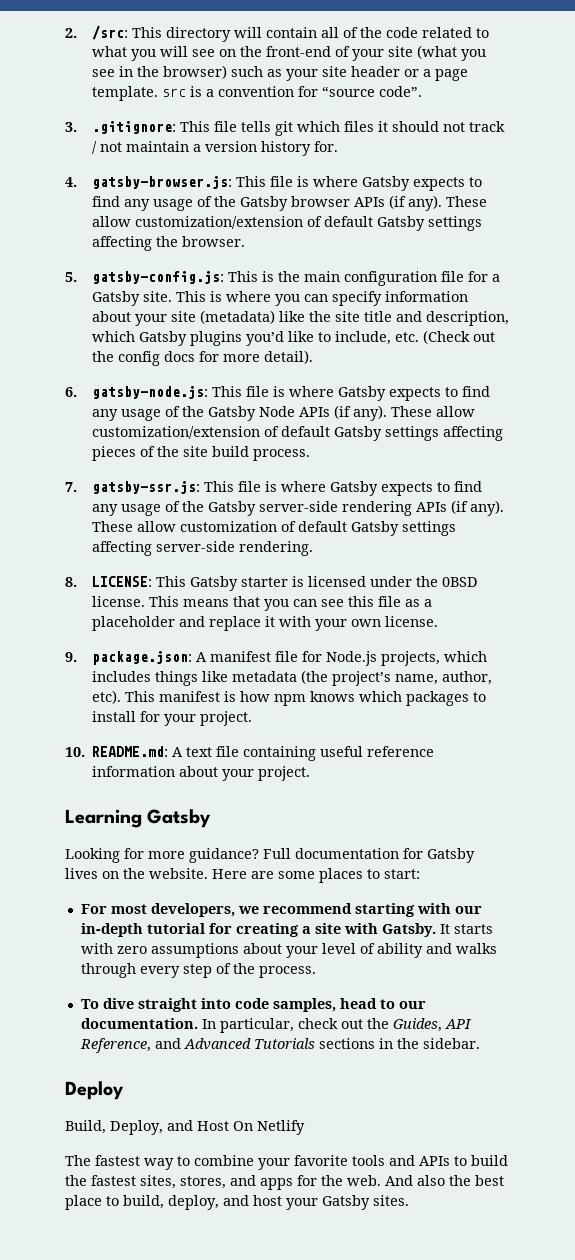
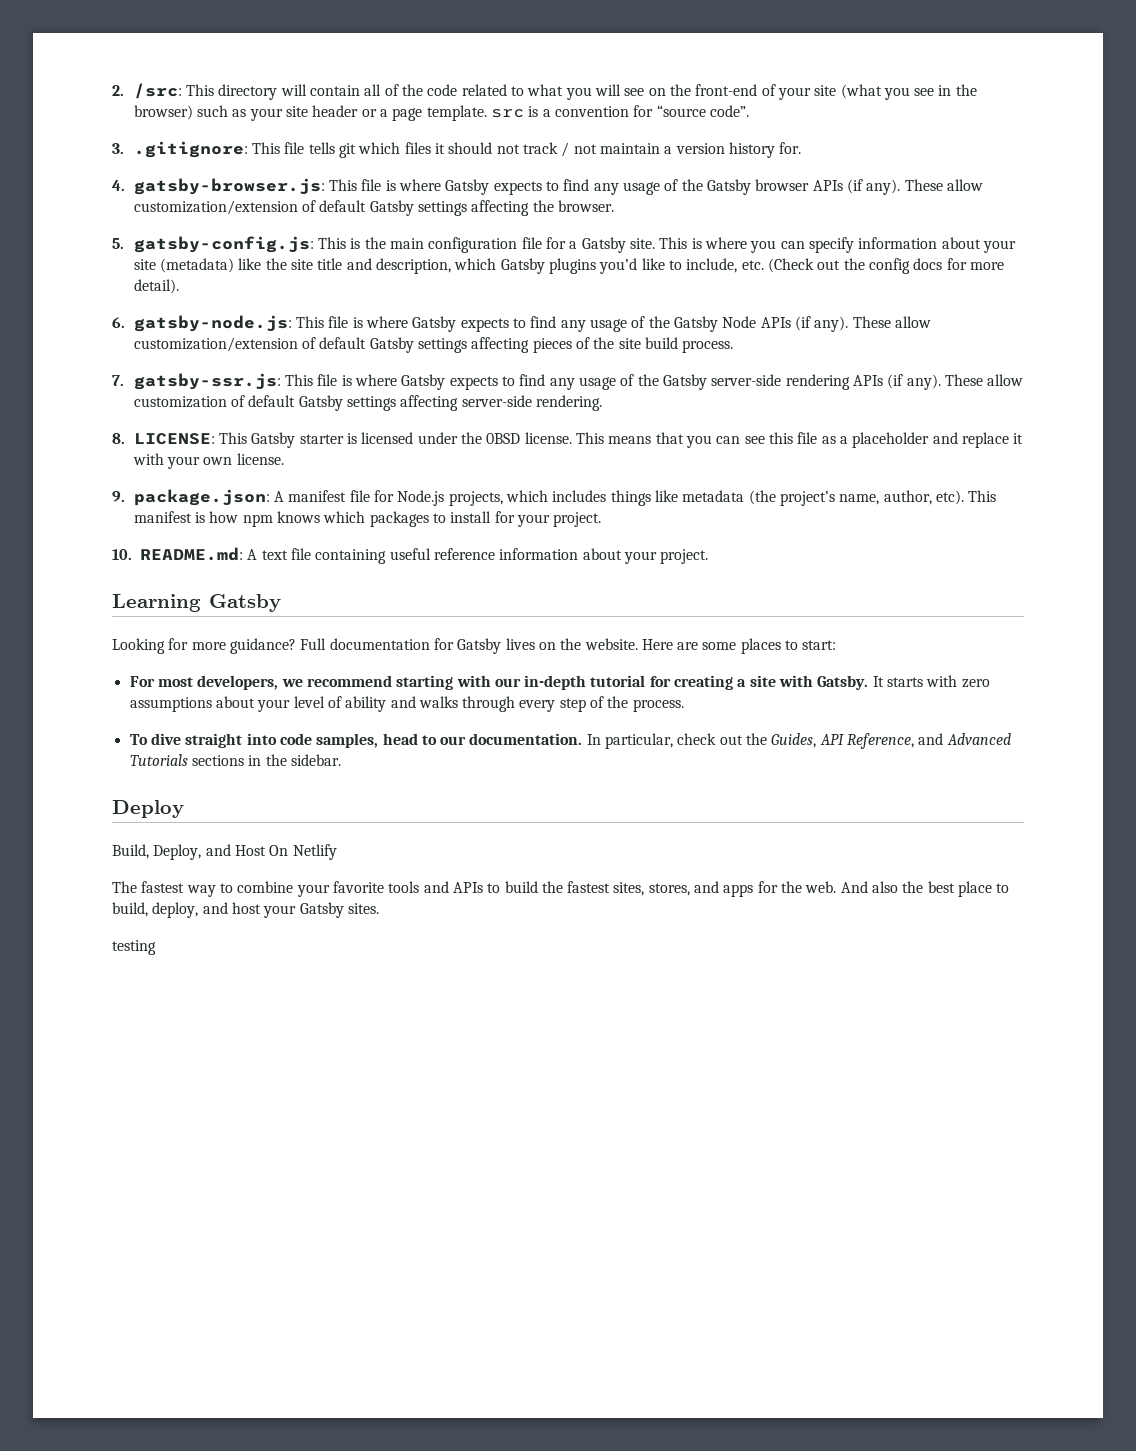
+ testing

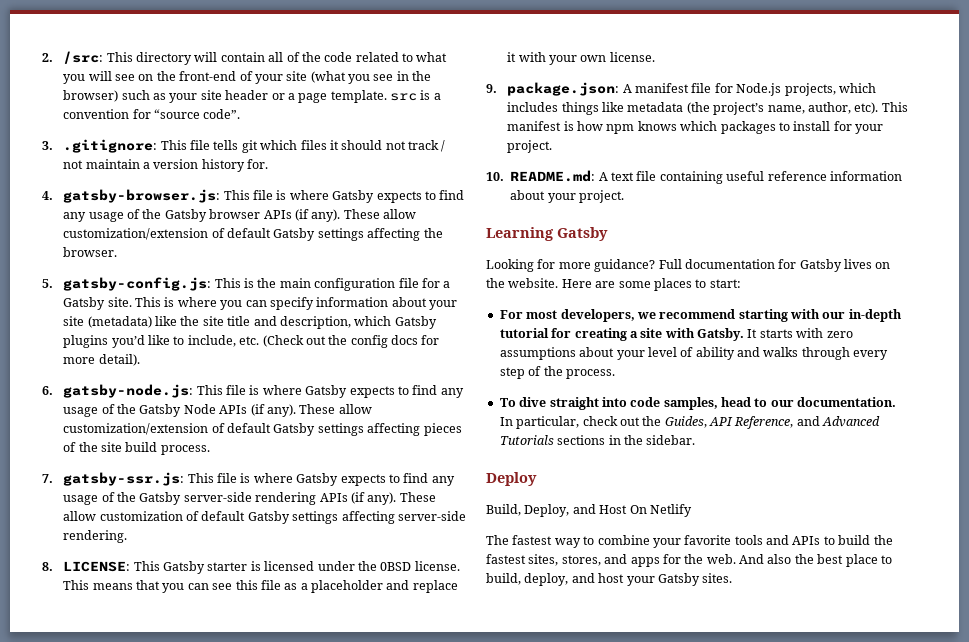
- testing

